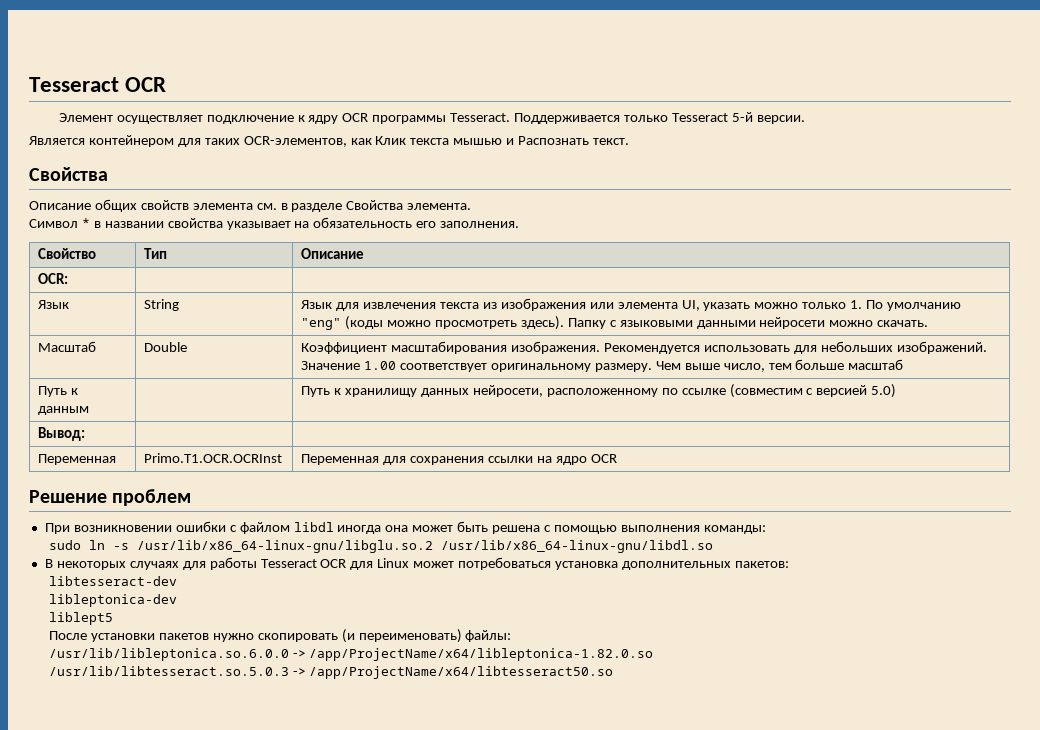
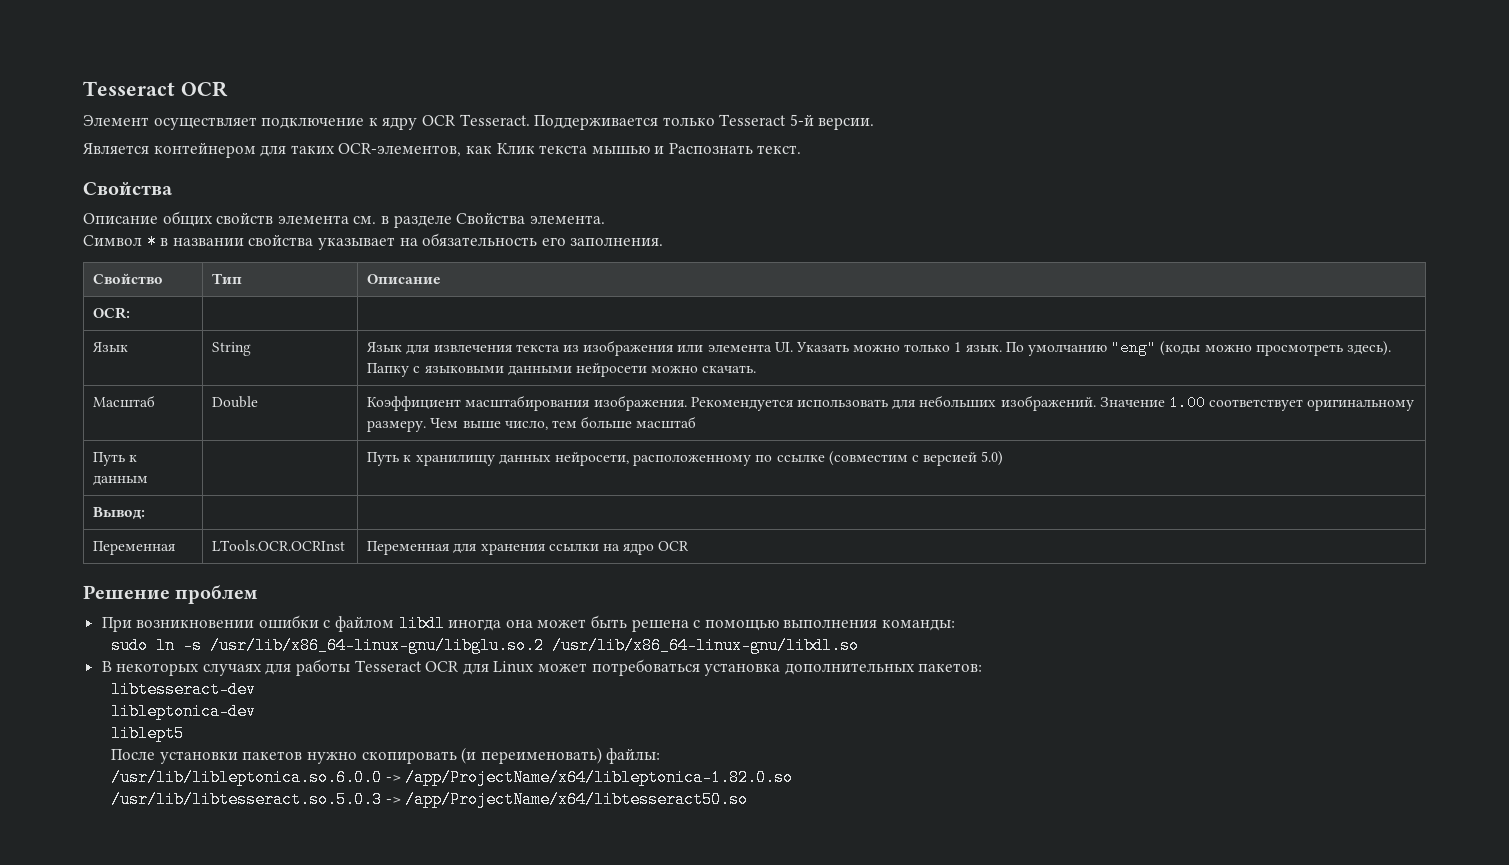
- Элемент осуществляет подключение к ядру OCR программы Tesseract.
+ Элемент осуществляет подключение к ядру OCR Tesseract.
- Язык | String | Язык для извлечения текста из изображения или элемента UI, указать можно только 1. По умолчанию "eng" (коды можно просмотреть здесь). Папку с языковыми данными нейросети можно скачать.
+ Язык | String | Язык для извлечения текста из изображения или элемента UI. Указать можно только 1 язык. По умолчанию "eng" (коды можно просмотреть здесь). Папку с языковыми данными нейросети можно скачать.
- Переменная | Primo.T1.OCR.OCRInst | Переменная для сохранения ссылки на ядро OCR
+ Переменная | LTools.OCR.OCRInst | Переменная для хранения ссылки на ядро OCR

